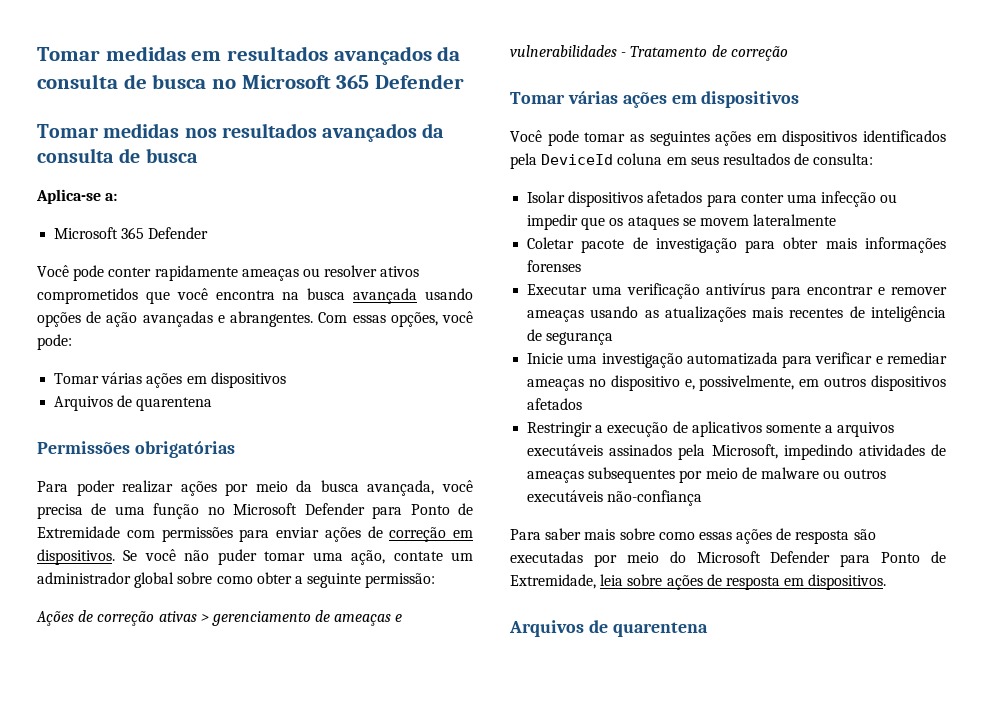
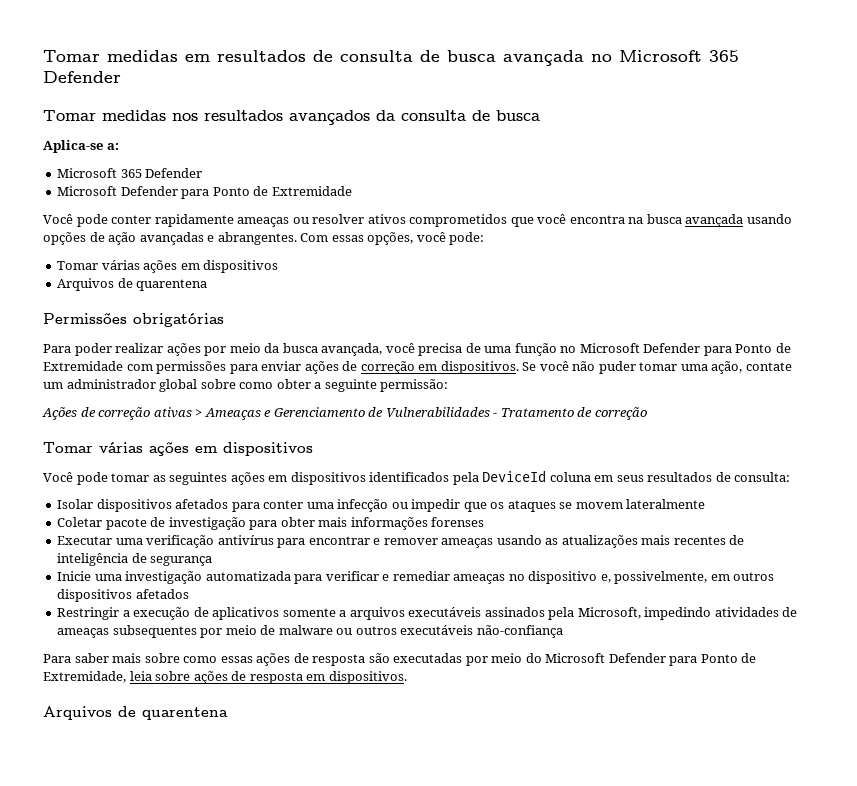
- Tomar medidas em resultados avançados da consulta de busca no Microsoft 365 Defender
+ Tomar medidas em resultados de consulta de busca avançada no Microsoft 365 Defender
  Aplica-se a:
  Microsoft 365 Defender
+ Microsoft Defender para Ponto de Extremidade
- Ações de correção ativas > gerenciamento de ameaças e vulnerabilidades - Tratamento de correção
+ Ações de correção ativas > Ameaças e Gerenciamento de Vulnerabilidades - Tratamento de correção

